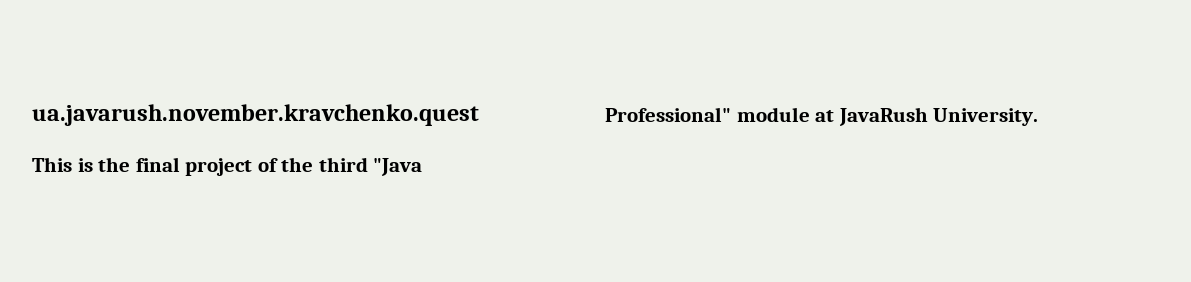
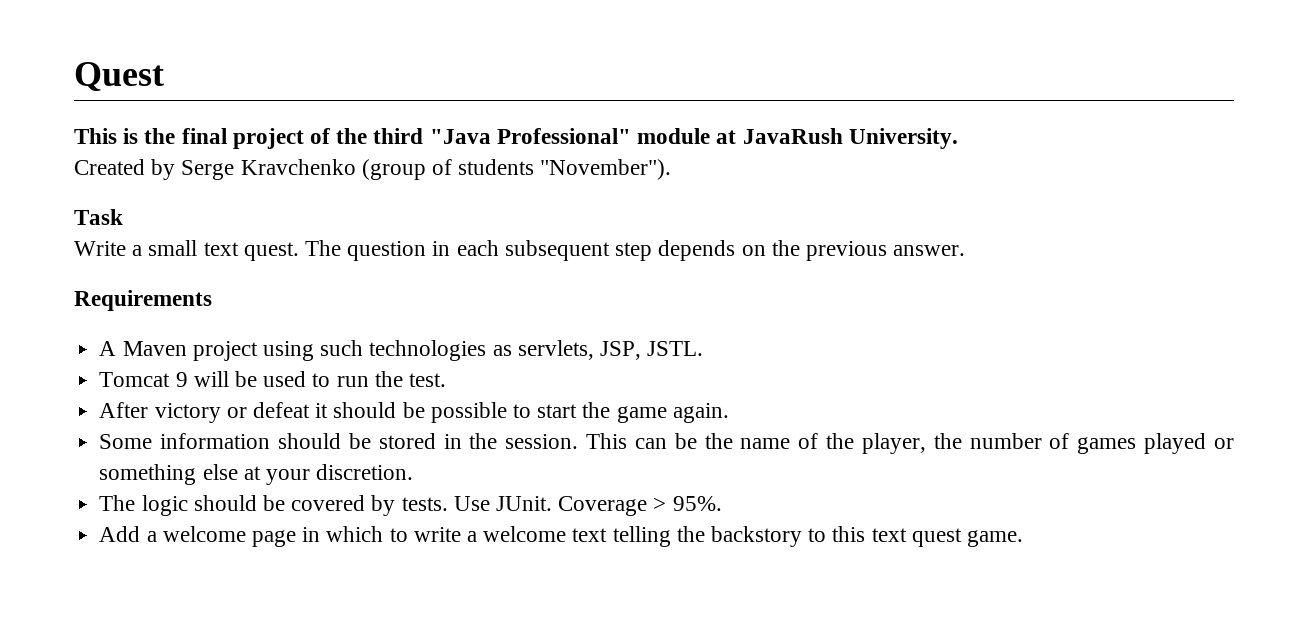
- ua.javarush.november.kravchenko.quest
+ Quest
+ Created by Serge Kravchenko (group of students "November").
+ Task
+ Write a small text quest. The question in each subsequent step depends on the previous answer.
+ Requirements
+ A Maven project using such technologies as servlets, JSP, JSTL.
+ Tomcat 9 will be used to run the test.
+ After victory or defeat it should be possible to start the game again.
+ Some information should be stored in the session. This can be the name of the player, the number of games played or something else at your discretion.
+ The logic should be covered by tests. Use JUnit. Coverage > 95%.
+ Add a welcome page in which to write a welcome text telling the backstory to this text quest game.

